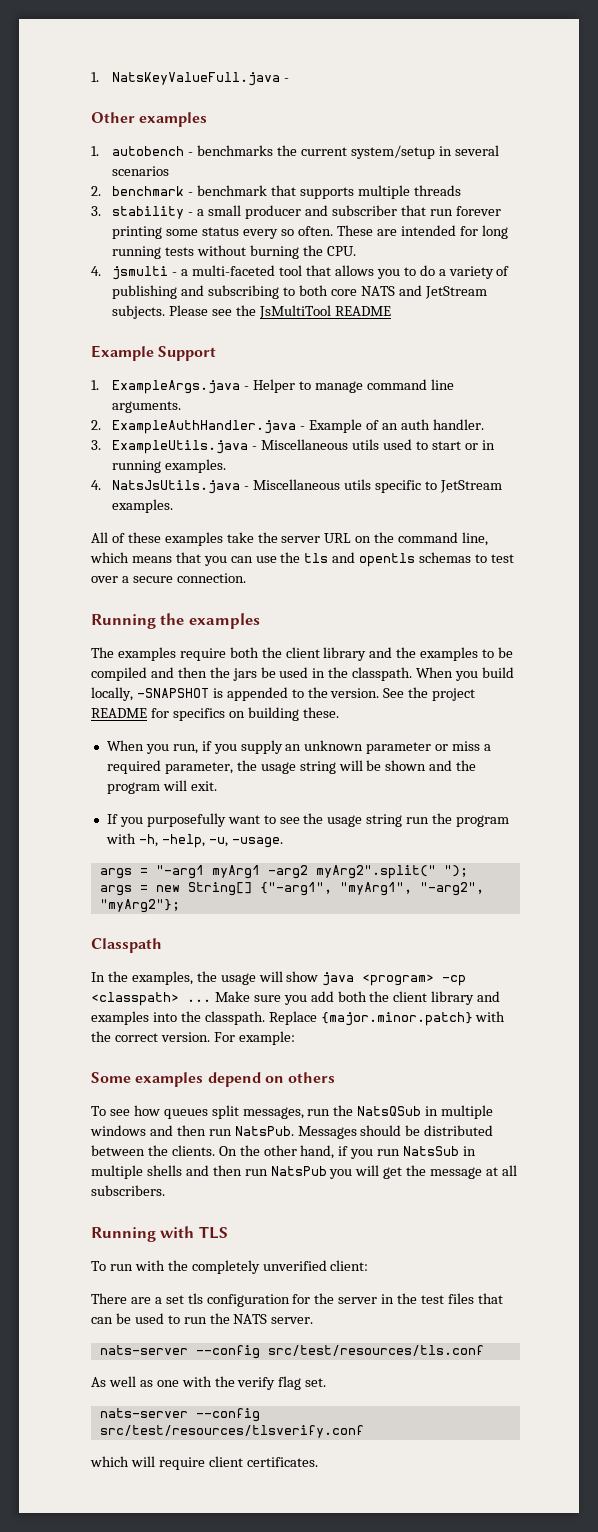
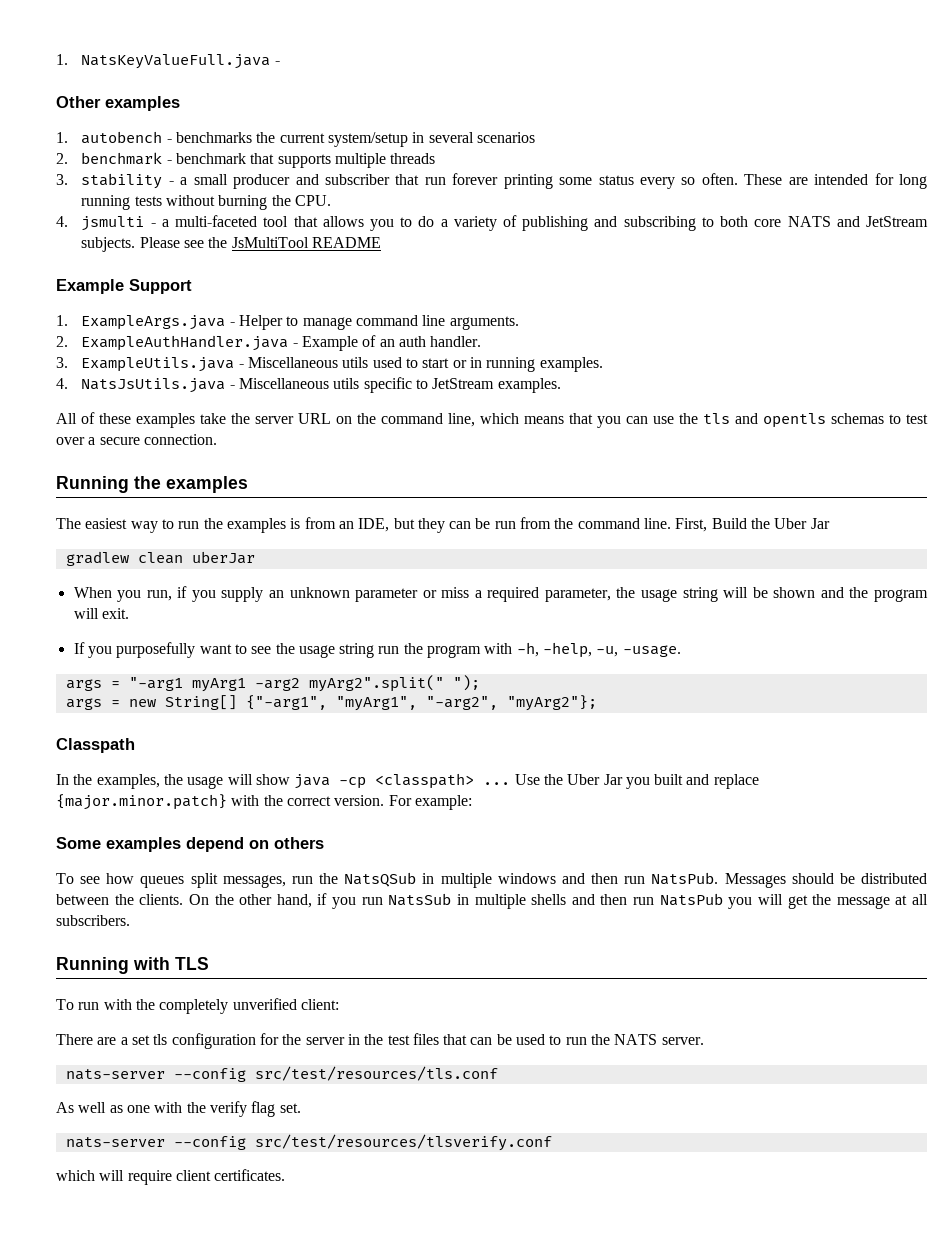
- The examples require both the client library and the examples to be compiled and then the jars be used in the classpath. When you build locally, -SNAPSHOT is appended to the version. See the project README for specifics on building these.
+ The easiest way to run the examples is from an IDE, but they can be run from the command line. First, Build the Uber Jar
+ gradlew clean uberJar
- In the examples, the usage will show java <program> -cp <classpath> ...
+ In the examples, the usage will show java -cp <classpath> ...
- Make sure you add both the client library and examples into the classpath. Replace {major.minor.patch} with the correct version.
+ Use the Uber Jar you built and replace {major.minor.patch} with the correct version.

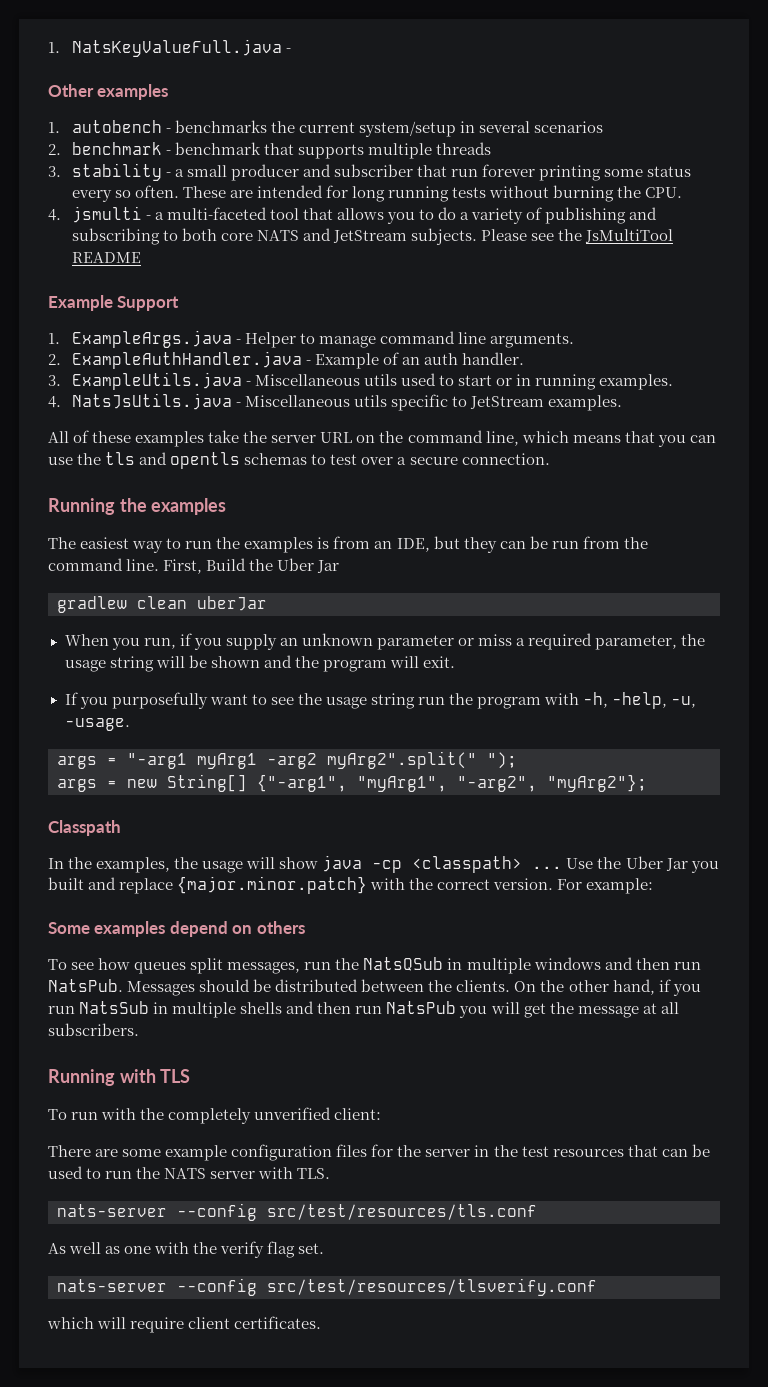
- There are a set tls configuration for the server in the test files that can be used to run the NATS server.
+ There are some example configuration files for the server in the test resources that can be used to run the NATS server with TLS.

